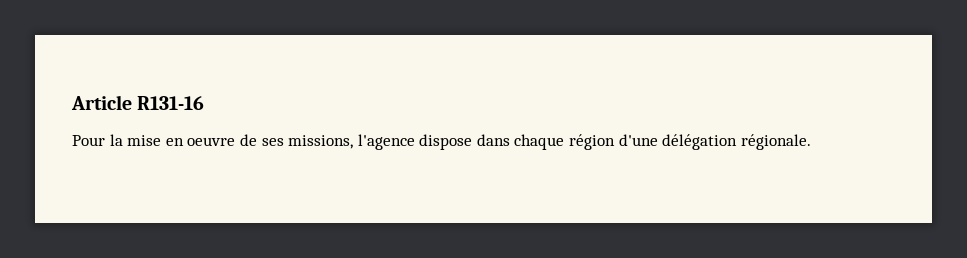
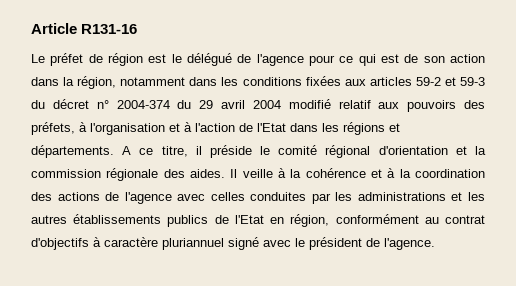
- Pour la mise en oeuvre de ses missions, l'agence dispose dans chaque région d'une délégation régionale.
+ Le préfet de région est le délégué de l'agence pour ce qui est de son action dans la région, notamment dans les conditions fixées aux articles 59-2 et 59-3 du décret n° 2004-374 du 29 avril 2004 modifié relatif aux pouvoirs des préfets, à l'organisation et à l'action de l'Etat dans les régions et départements. A ce titre, il préside le comité régional d'orientation et la commission régionale des aides. Il veille à la cohérence et à la coordination des actions de l'agence avec celles conduites par les administrations et les autres établissements publics de l'Etat en région, conformément au contrat d'objectifs à caractère pluriannuel signé avec le président de l'agence.

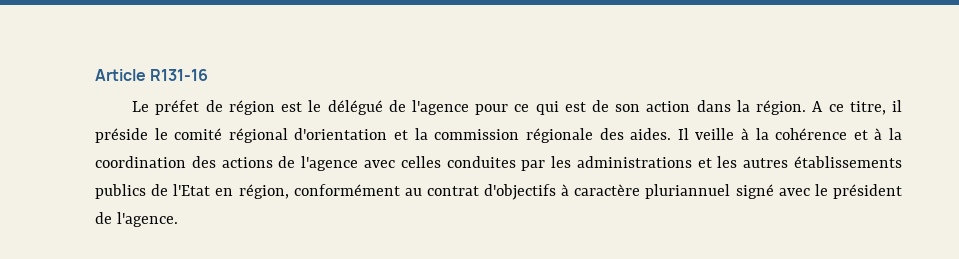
- Le préfet de région est le délégué de l'agence pour ce qui est de son action dans la région, notamment dans les conditions fixées aux articles 59-2 et 59-3 du décret n° 2004-374 du 29 avril 2004 modifié relatif aux pouvoirs des préfets, à l'organisation et à l'action de l'Etat dans les régions et départements.
+ Le préfet de région est le délégué de l'agence pour ce qui est de son action dans la région.

